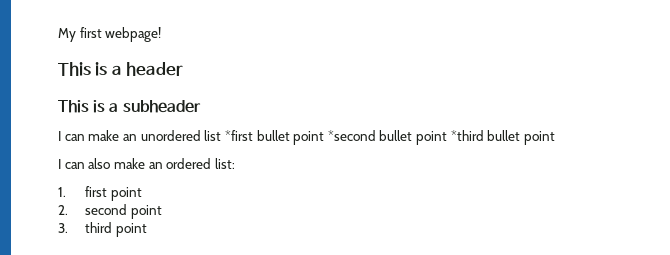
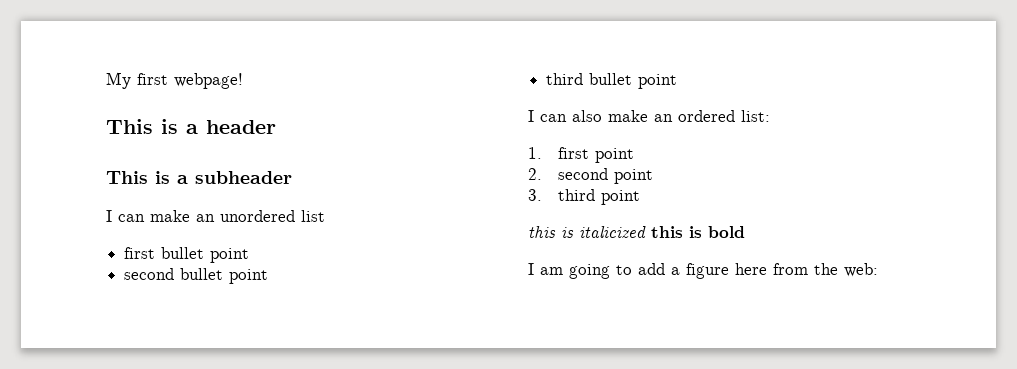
- I can make an unordered list *first bullet point *second bullet point *third bullet point
+ I can make an unordered list
+ first bullet point
+ second bullet point
+ third bullet point
+ this is italicized this is bold
+ I am going to add a figure here from the web:

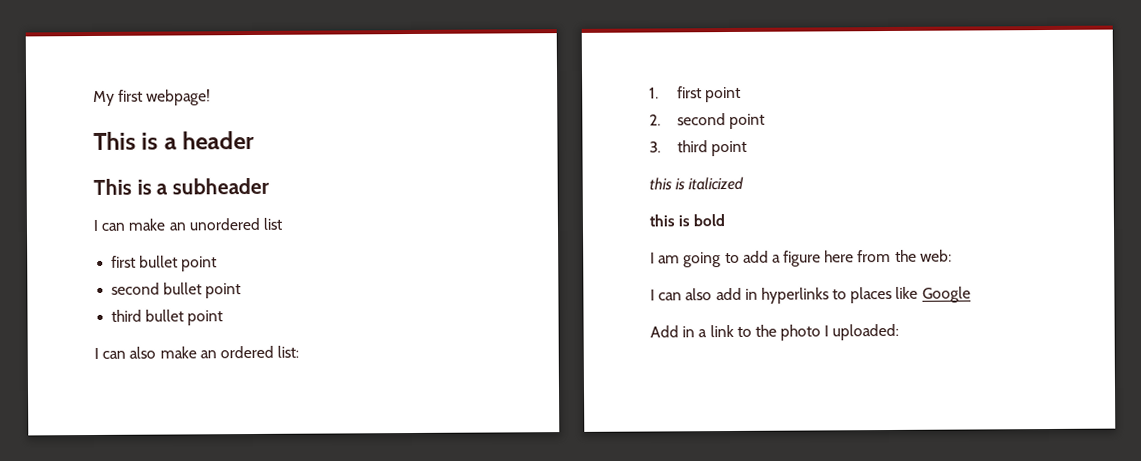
- this is italicized this is bold
+ this is italicized
+ this is bold
+ I can also add in hyperlinks to places like Google
+ Add in a link to the photo I uploaded:

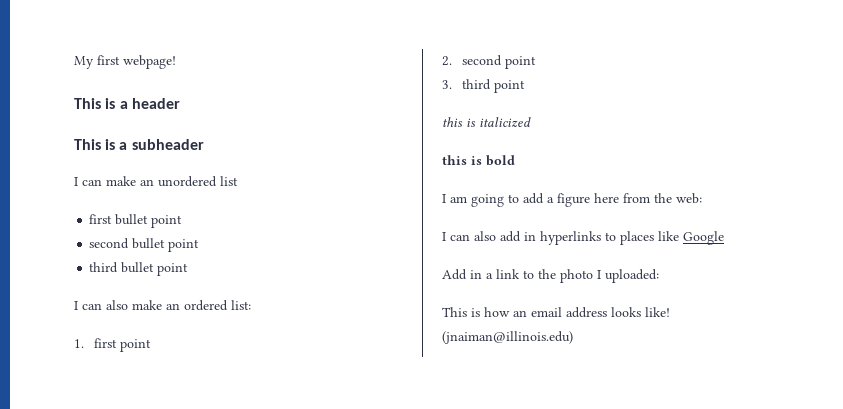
+ This is how an email address looks like! (jnaiman@illinois.edu)

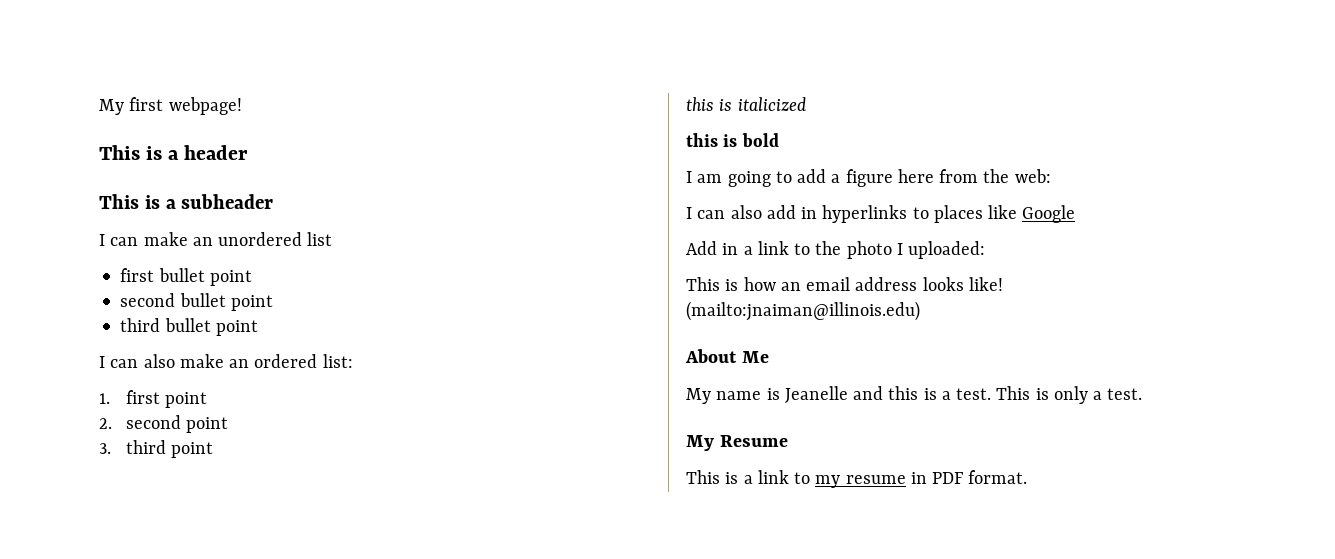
- (jnaiman@illinois.edu)
+ (mailto:jnaiman@illinois.edu)
+ About Me
+ My name is Jeanelle and this is a test. This is only a test.
+ My Resume
+ This is a link to my resume in PDF format.

